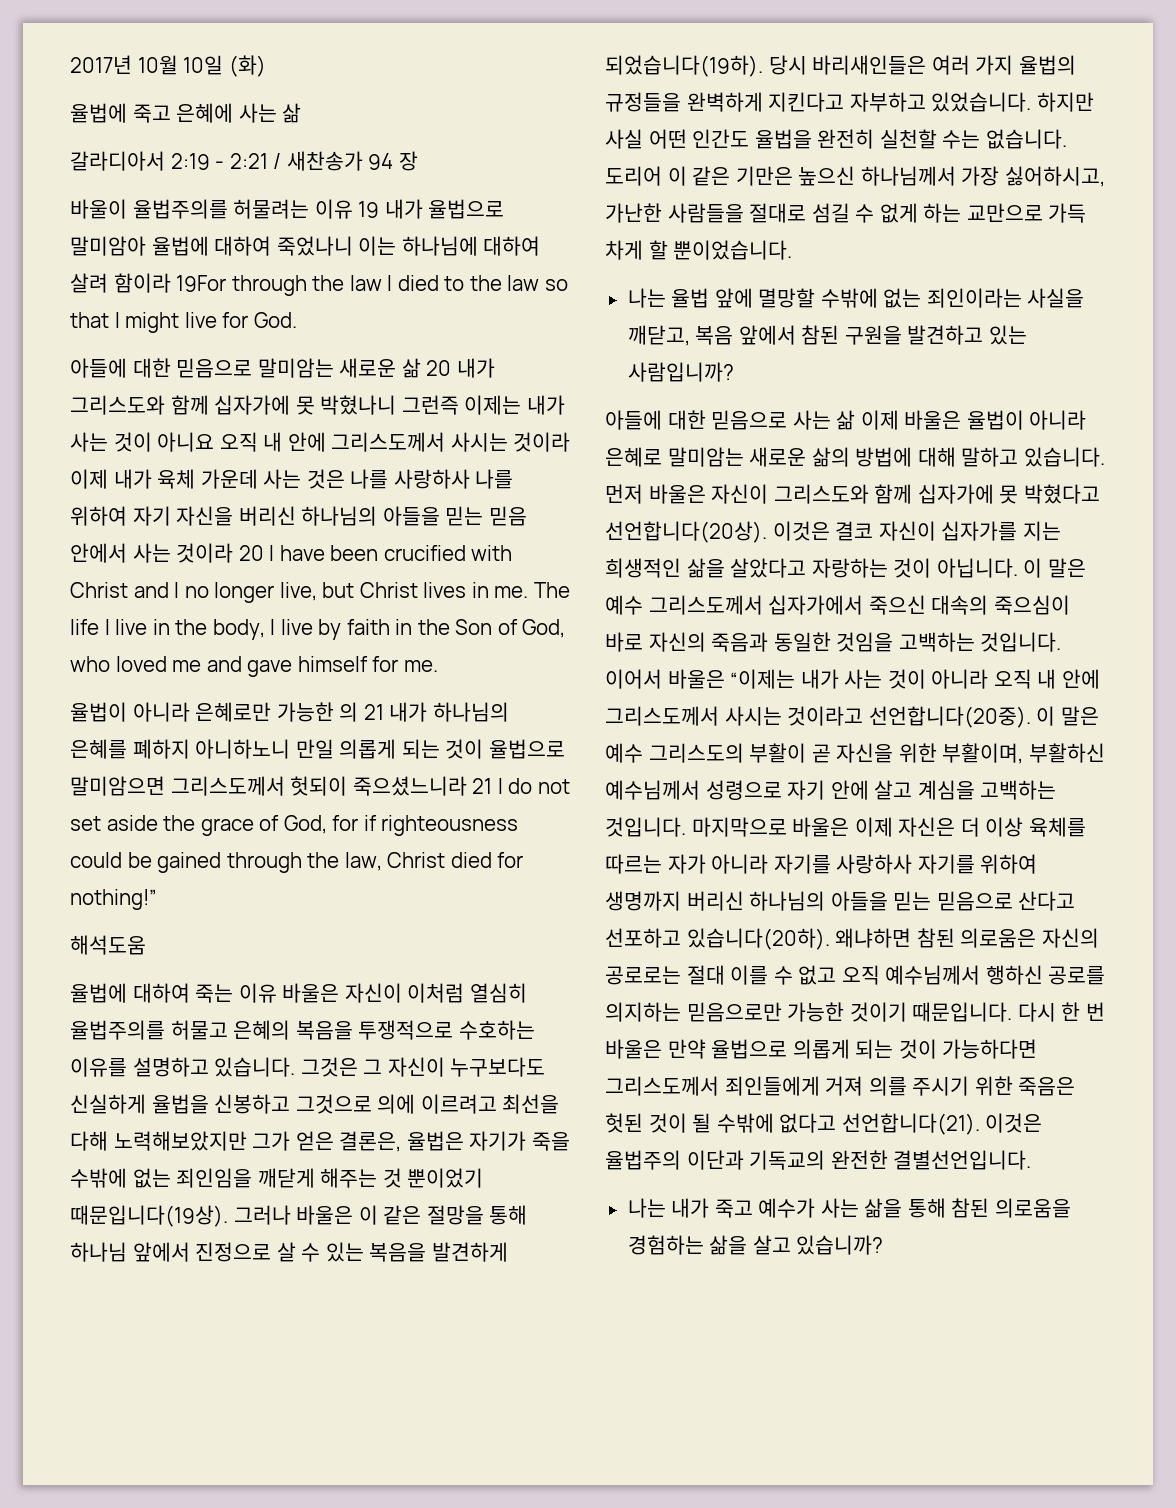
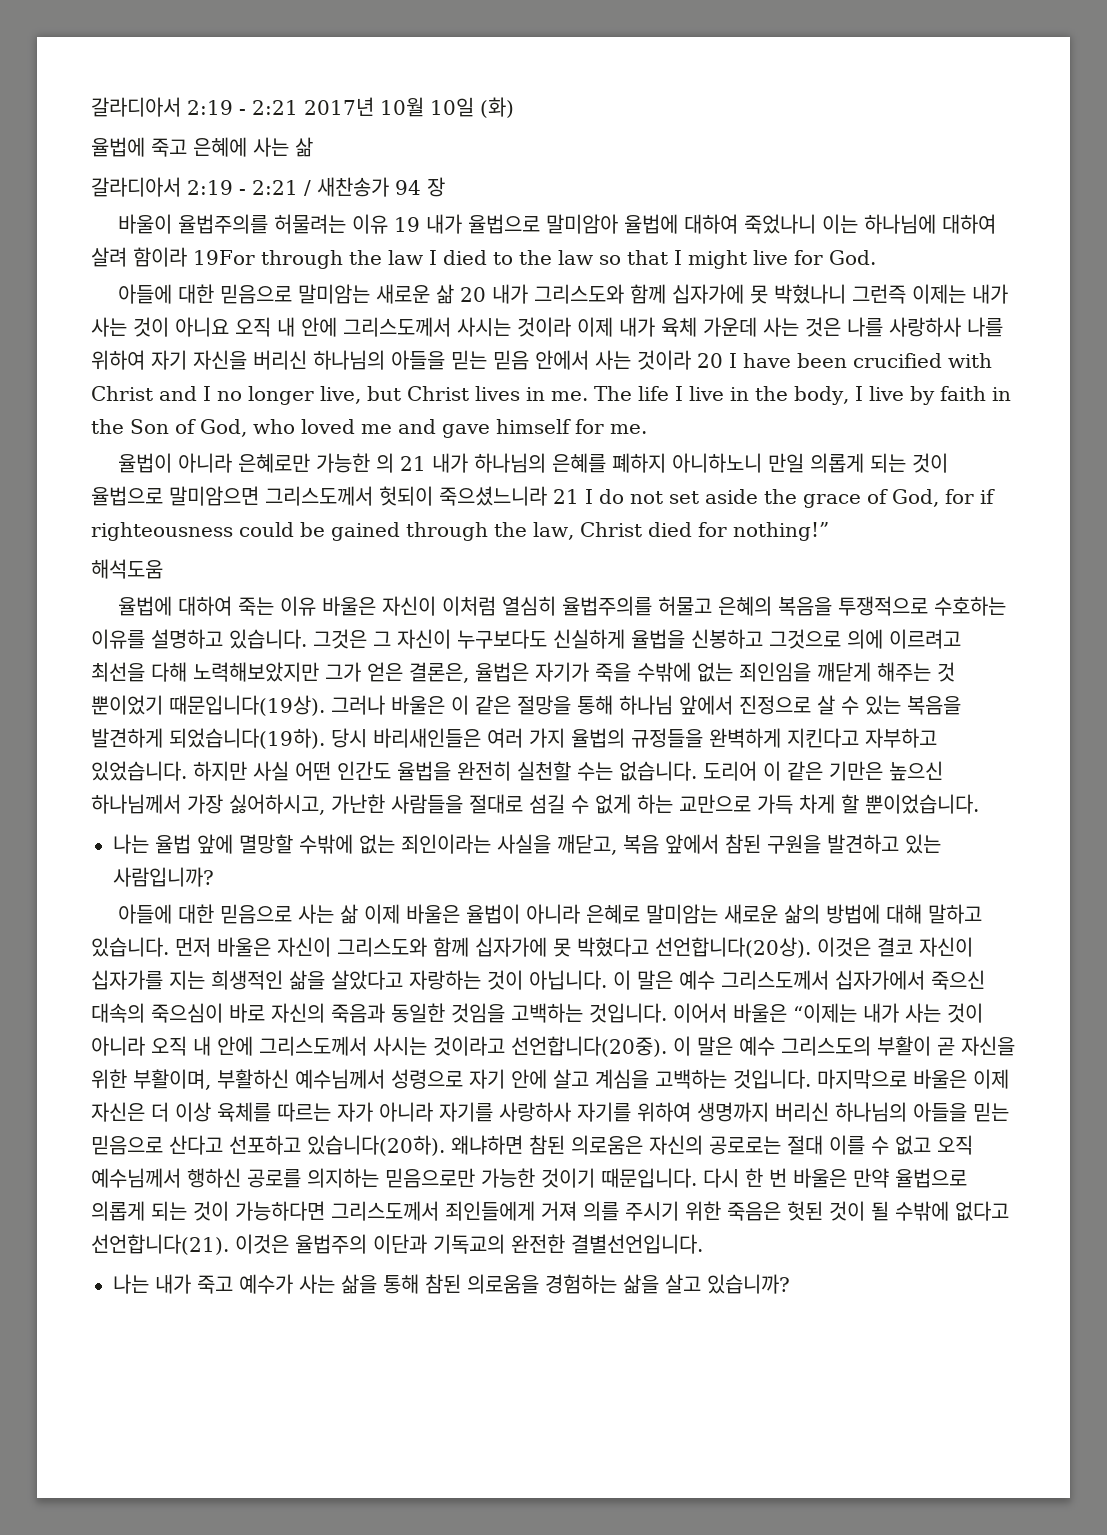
- 2017년 10월 10일 (화)
+ 갈라디아서 2:19 - 2:21 2017년 10월 10일 (화)

